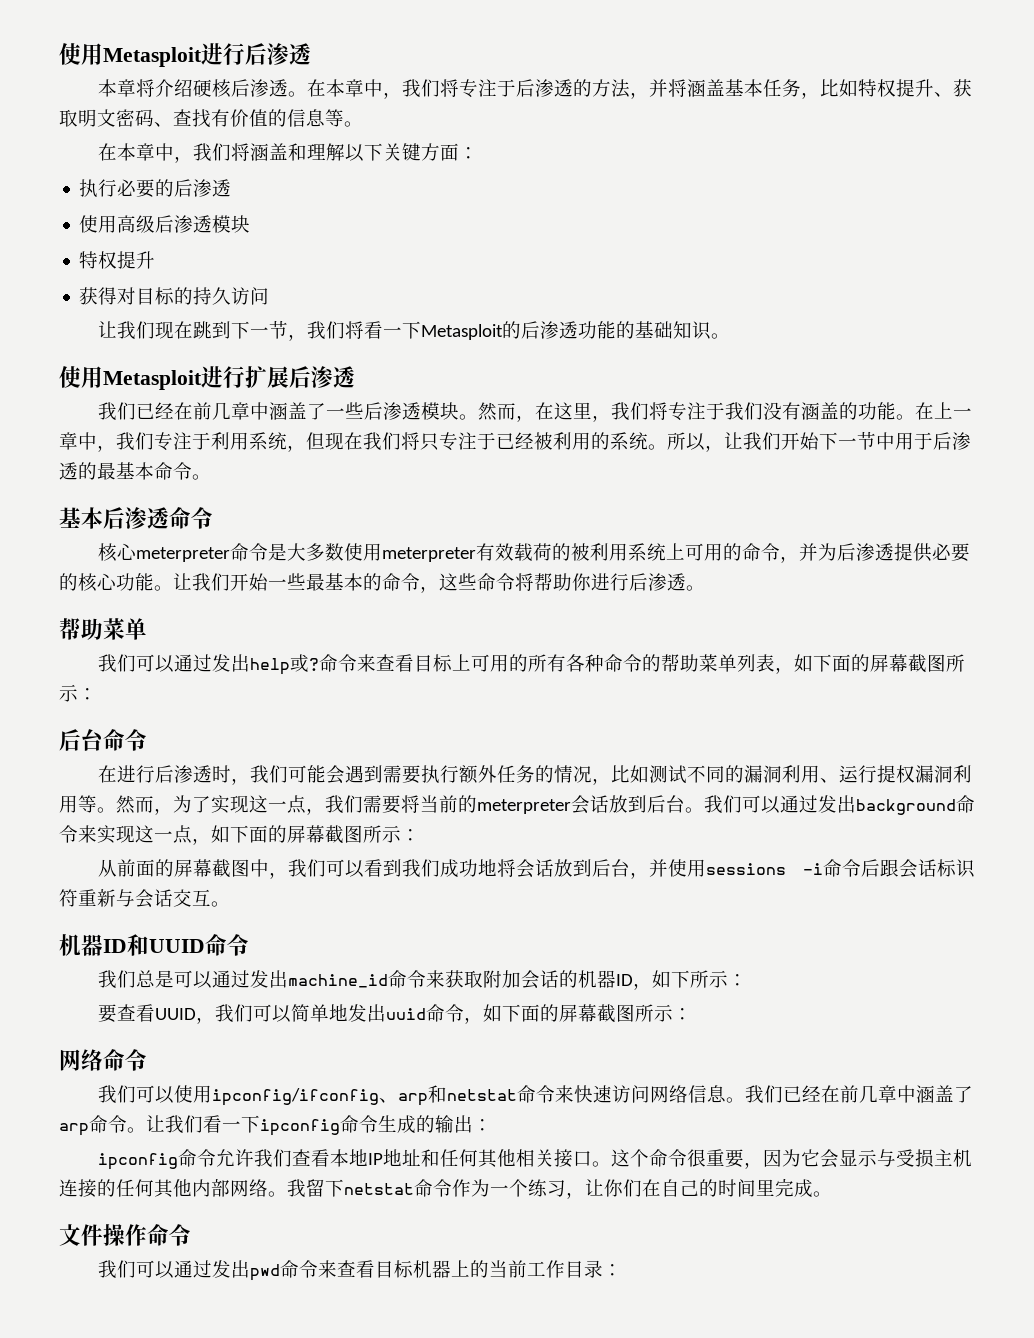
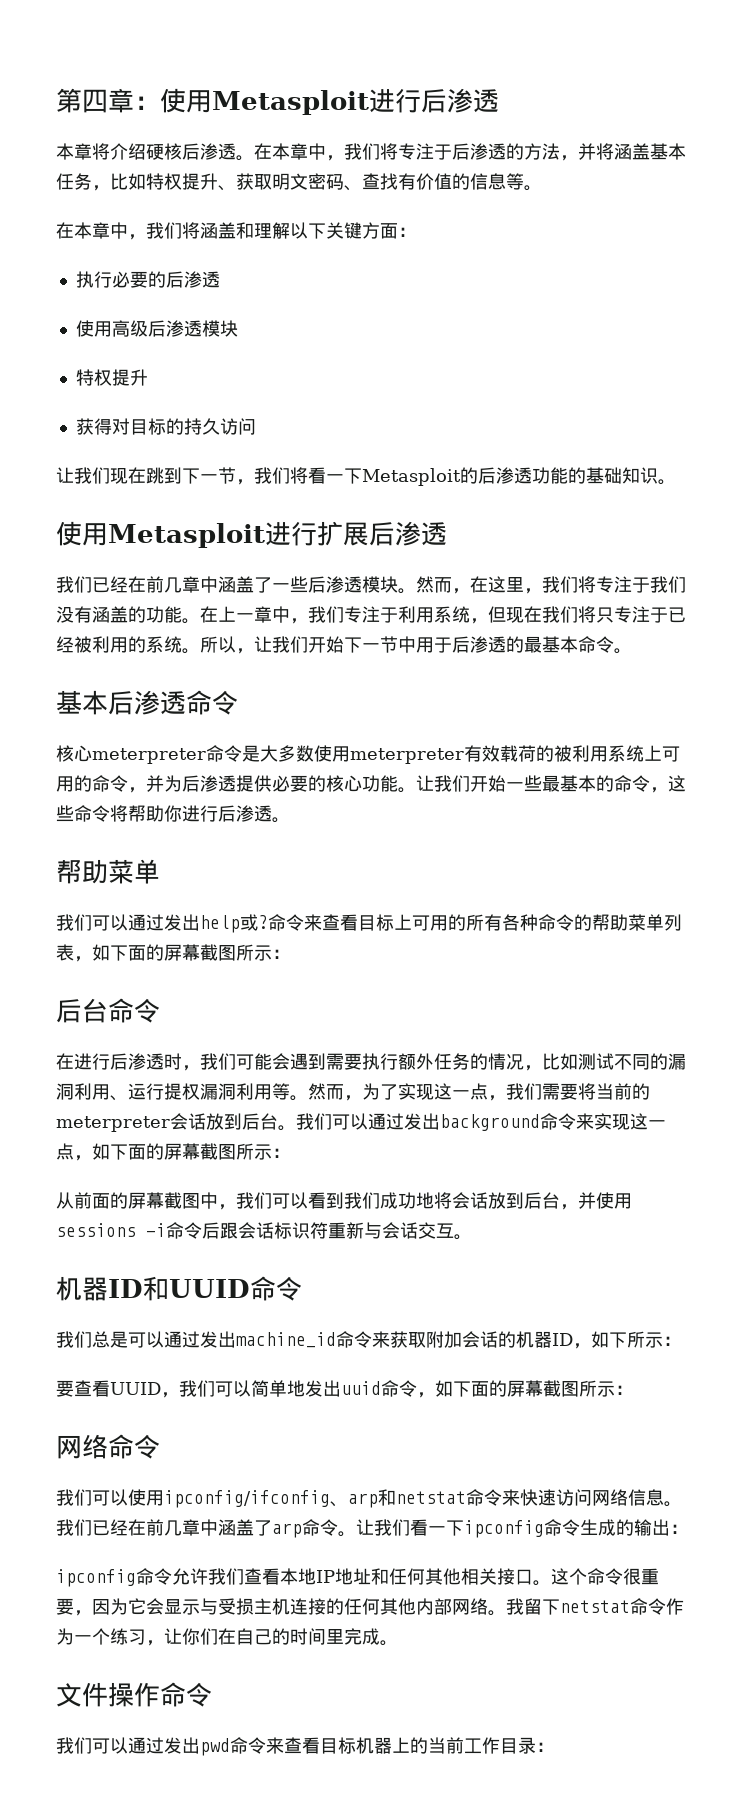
- 使用Metasploit进行后渗透
+ 第四章：使用Metasploit进行后渗透

